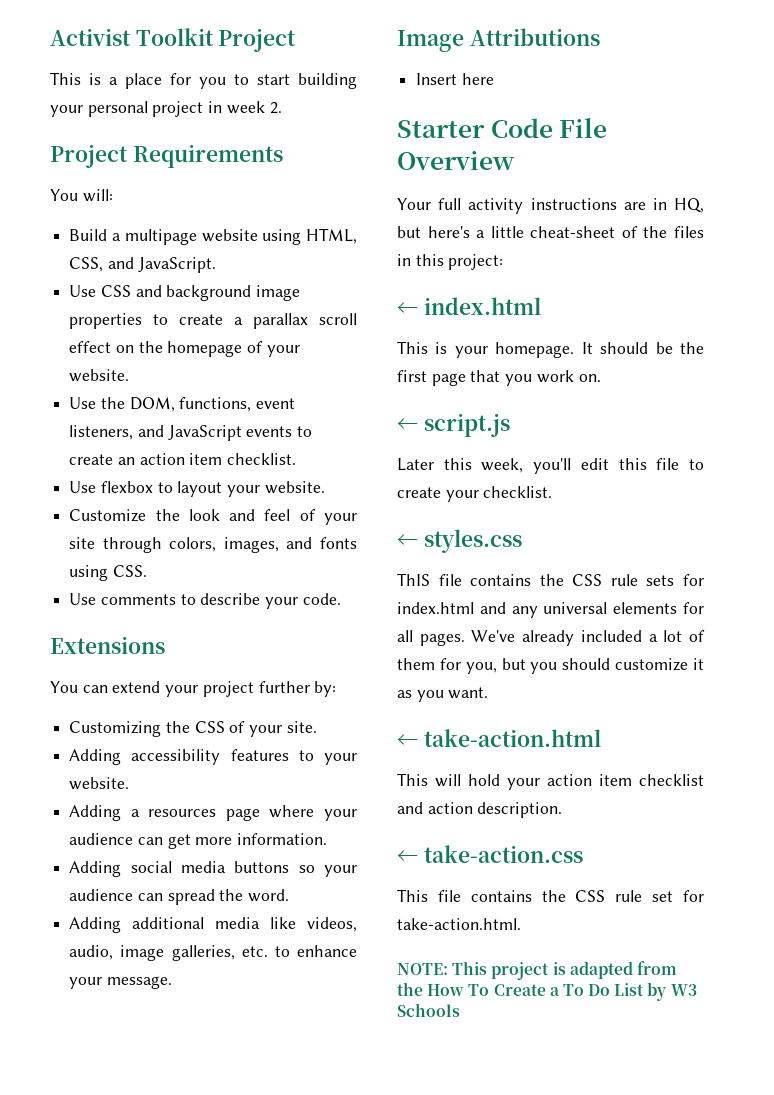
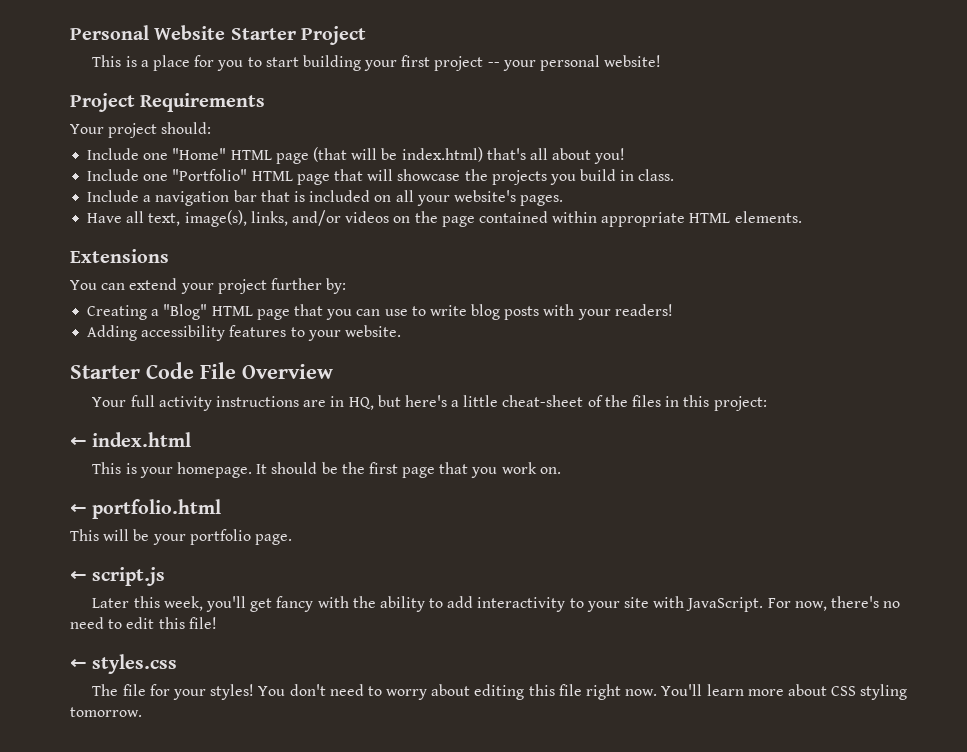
- Activist Toolkit Project
+ Personal Website Starter Project
- This is a place for you to start building your personal project in week 2.
+ This is a place for you to start building your first project -- your personal website!
  Project Requirements
- You will:
- Build a multipage website using HTML, CSS, and JavaScript.
- Use CSS and background image properties to create a parallax scroll effect on the homepage of your website.
- Use the DOM, functions, event listeners, and JavaScript events to create an action item checklist.
- Use flexbox to layout your website.
- Customize the look and feel of your site through colors, images, and fonts using CSS.
- Use comments to describe your code.
+ Your project should:
+ Include one "Home" HTML page (that will be index.html) that's all about you!
+ Include one "Portfolio" HTML page that will showcase the projects you build in class.
+ Include a navigation bar that is included on all your website's pages.
+ Have all text, image(s), links, and/or videos on the page contained within appropriate HTML elements.
- Customizing the CSS of your site.
+ Creating a "Blog" HTML page that you can use to write blog posts with your readers!
- Adding a resources page where your audience can get more information.
- Adding social media buttons so your audience can spread the word.
- Adding additional media like videos, audio, image galleries, etc. to enhance your message.
- Image Attributions
- Insert here
+ ← portfolio.html
+ This will be your portfolio page.
- Later this week, you'll edit this file to create your checklist.
+ Later this week, you'll get fancy with the ability to add interactivity to your site with JavaScript. For now, there's no need to edit this file!
  ← styles.css
- ThIS file contains the CSS rule sets for index.html and any universal elements for all pages. We've already included a lot of them for you, but you should customize it as you want.
- ← take-action.html
- This will hold your action item checklist and action description.
- ← take-action.css
- This file contains the CSS rule set for take-action.html.
- NOTE: This project is adapted from the How To Create a To Do List by W3 Schools
+ The file for your styles! You don't need to worry about editing this file right now. You'll learn more about CSS styling tomorrow.

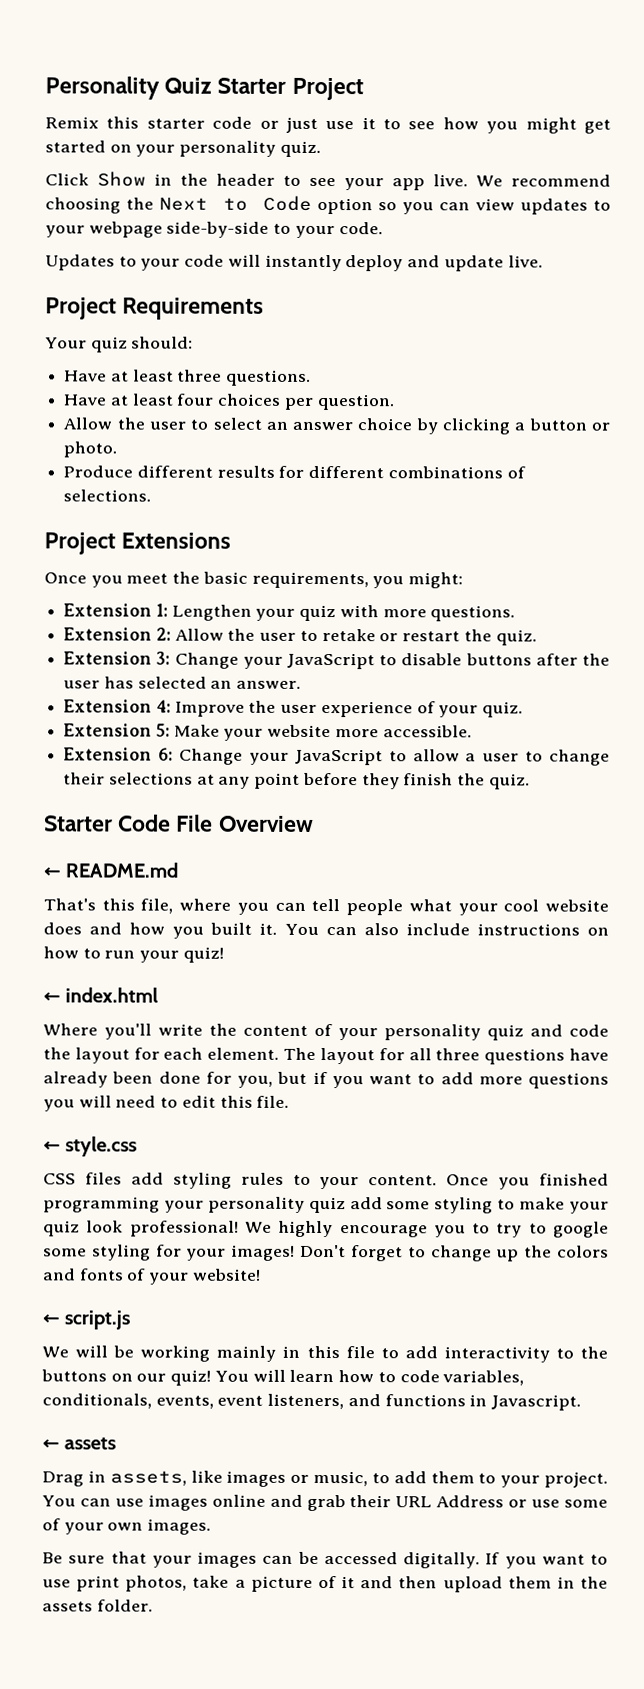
- Personal Website Starter Project
+ Personality Quiz Starter Project
- This is a place for you to start building your first project -- your personal website!
+ Remix this starter code or just use it to see how you might get started on your personality quiz.
+ Click Show in the header to see your app live. We recommend choosing the Next to Code option so you can view updates to your webpage side-by-side to your code.
+ Updates to your code will instantly deploy and update live.
- Your project should:
+ Your quiz should:
- Include one "Home" HTML page (that will be index.html) that's all about you!
- Include one "Portfolio" HTML page that will showcase the projects you build in class.
- Include a navigation bar that is included on all your website's pages.
- Have all text, image(s), links, and/or videos on the page contained within appropriate HTML elements.
- Extensions
- You can extend your project further by:
- Creating a "Blog" HTML page that you can use to write blog posts with your readers!
- Adding accessibility features to your website.
+ Have at least three questions.
+ Have at least four choices per question.
+ Allow the user to select an answer choice by clicking a button or photo.
+ Produce different results for different combinations of selections.
+ Project Extensions
+ Once you meet the basic requirements, you might:
+ Extension 1: Lengthen your quiz with more questions.
+ Extension 2: Allow the user to retake or restart the quiz.
+ Extension 3: Change your JavaScript to disable buttons after the user has selected an answer.
+ Extension 4: Improve the user experience of your quiz.
+ Extension 5: Make your website more accessible.
+ Extension 6: Change your JavaScript to allow a user to change their selections at any point before they finish the quiz.
  Starter Code File Overview
- Your full activity instructions are in HQ, but here's a little cheat-sheet of the files in this project:
+ ← README.md
+ That's this file, where you can tell people what your cool website does and how you built it. You can also include instructions on how to run your quiz!
  ← index.html
- This is your homepage. It should be the first page that you work on.
- ← portfolio.html
- This will be your portfolio page.
+ Where you'll write the content of your personality quiz and code the layout for each element. The layout for all three questions have already been done for you, but if you want to add more questions you will need to edit this file.
+ ← style.css
+ CSS files add styling rules to your content. Once you finished programming your personality quiz add some styling to make your quiz look professional! We highly encourage you to try to google some styling for your images! Don't forget to change up the colors and fonts of your website!
  ← script.js
- Later this week, you'll get fancy with the ability to add interactivity to your site with JavaScript. For now, there's no need to edit this file!
- ← styles.css
- The file for your styles! You don't need to worry about editing this file right now. You'll learn more about CSS styling tomorrow.
+ We will be working mainly in this file to add interactivity to the buttons on our quiz! You will learn how to code variables, conditionals, events, event listeners, and functions in Javascript.
+ ← assets
+ Drag in assets, like images or music, to add them to your project. You can use images online and grab their URL Address or use some of your own images.
+ Be sure that your images can be accessed digitally. If you want to use print photos, take a picture of it and then upload them in the assets folder.

